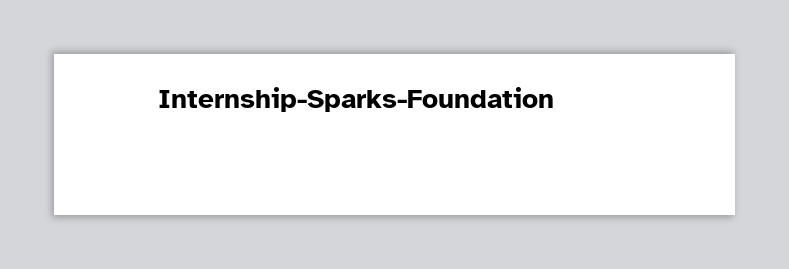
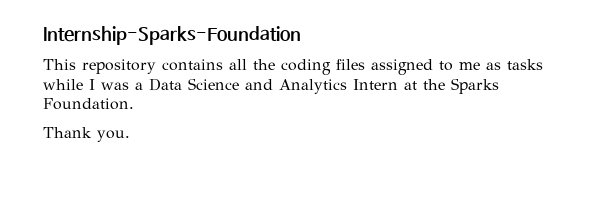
+ This repository contains all the coding files assigned to me as tasks while I was a Data Science and Analytics Intern at the Sparks Foundation.
+ Thank you.

